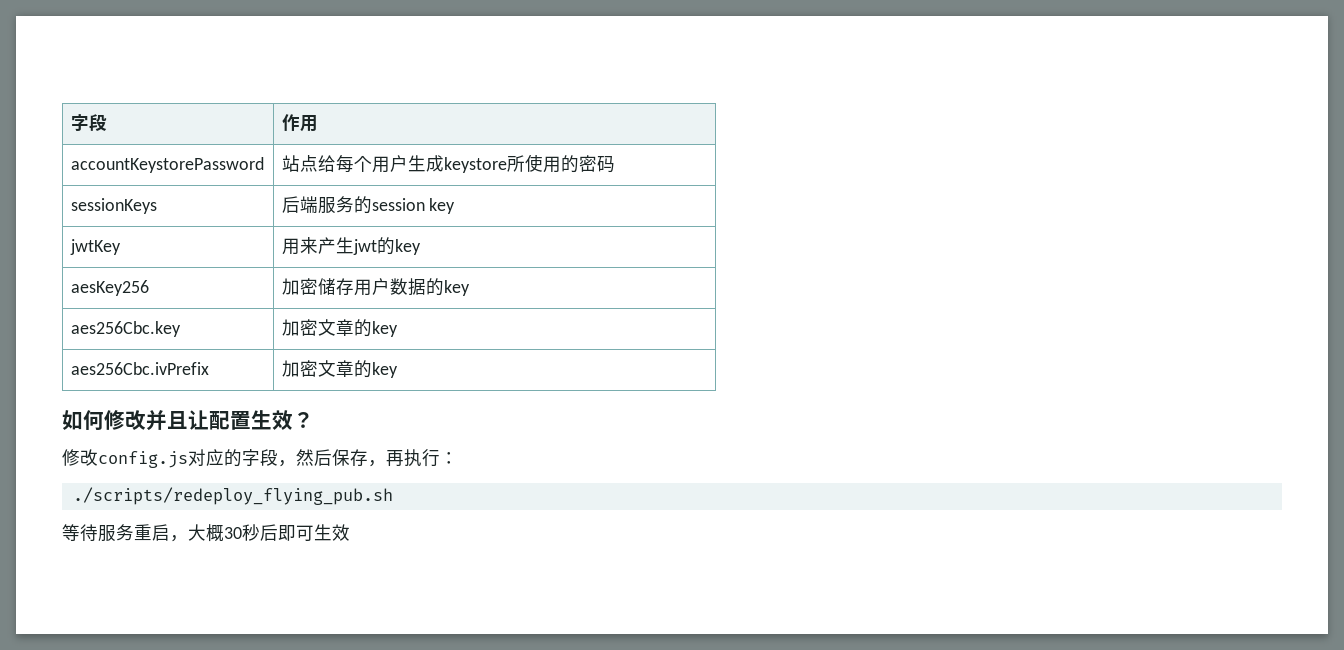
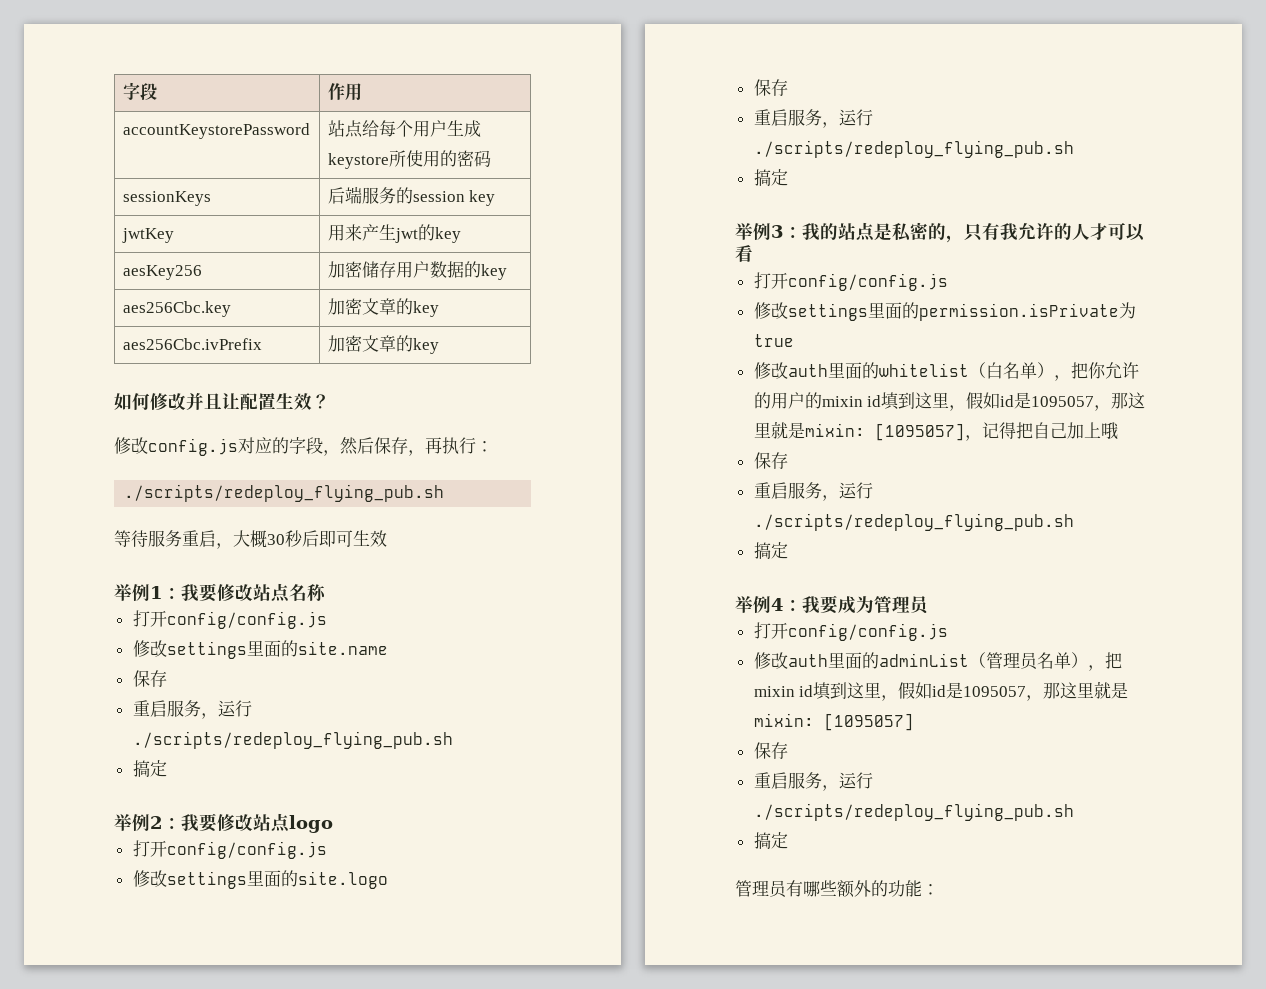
+ 举例1：我要修改站点名称
+ 打开config/config.js
+ 修改settings里面的site.name
+ 保存
+ 重启服务，运行./scripts/redeploy_flying_pub.sh
+ 搞定
+ 举例2：我要修改站点logo
+ 打开config/config.js
+ 修改settings里面的site.logo
+ 保存
+ 重启服务，运行./scripts/redeploy_flying_pub.sh
+ 搞定
+ 举例3：我的站点是私密的，只有我允许的人才可以看
+ 打开config/config.js
+ 修改settings里面的permission.isPrivate为true
+ 修改auth里面的whitelist（白名单），把你允许的用户的mixin id填到这里，假如id是1095057，那这里就是mixin: [1095057]，记得把自己加上哦
+ 保存
+ 重启服务，运行./scripts/redeploy_flying_pub.sh
+ 搞定
+ 举例4：我要成为管理员
+ 打开config/config.js
+ 修改auth里面的adminList（管理员名单），把mixin id填到这里，假如id是1095057，那这里就是mixin: [1095057]
+ 保存
+ 重启服务，运行./scripts/redeploy_flying_pub.sh
+ 搞定
+ 管理员有哪些额外的功能：

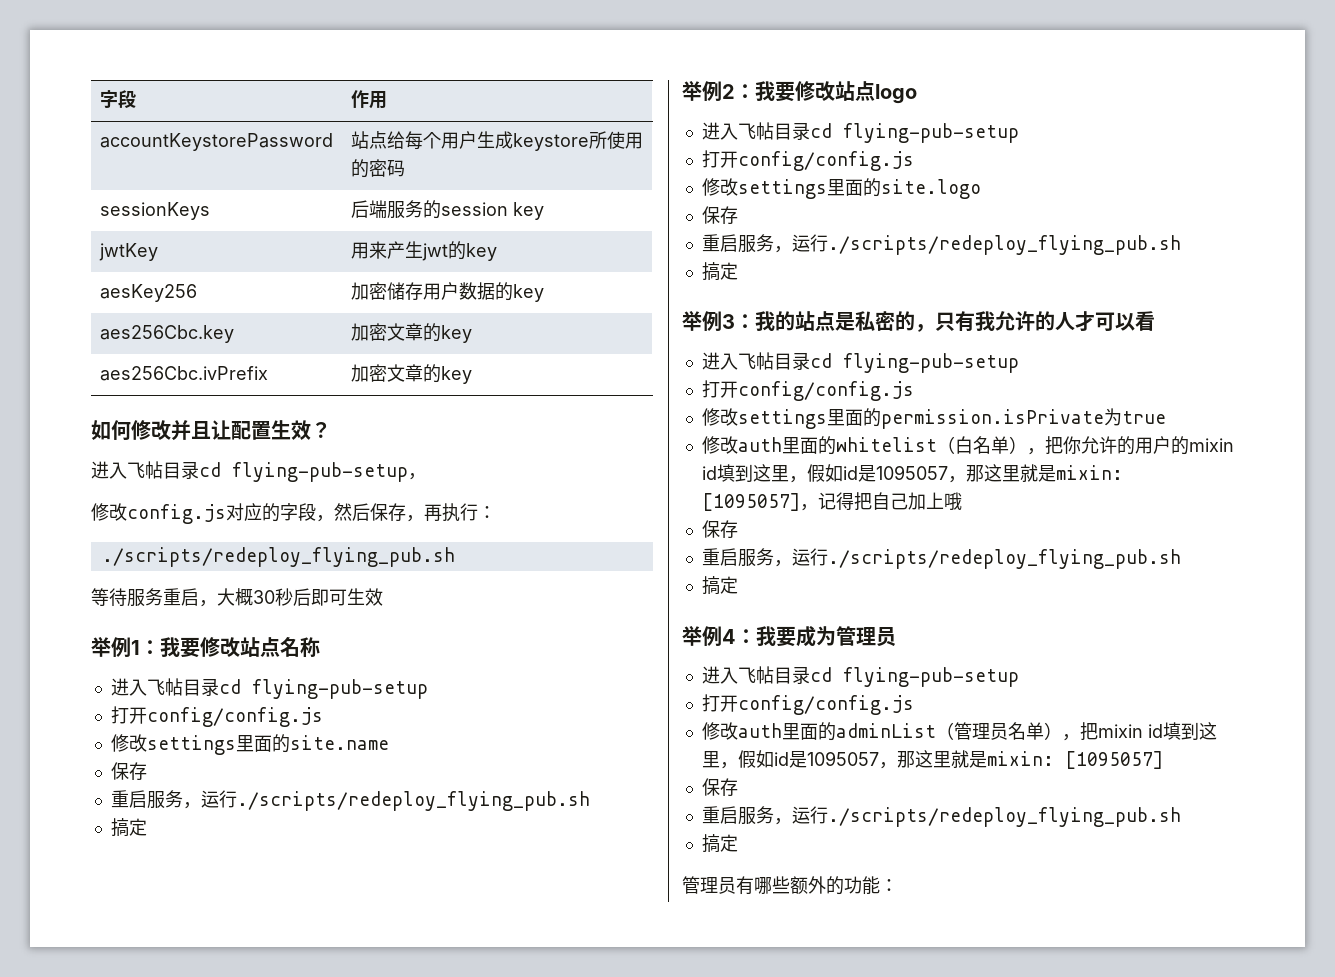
+ 进入飞帖目录cd flying-pub-setup，
  举例1：我要修改站点名称
+ 进入飞帖目录cd flying-pub-setup
  举例2：我要修改站点logo
+ 进入飞帖目录cd flying-pub-setup
  举例3：我的站点是私密的，只有我允许的人才可以看
+ 进入飞帖目录cd flying-pub-setup
  举例4：我要成为管理员
+ 进入飞帖目录cd flying-pub-setup

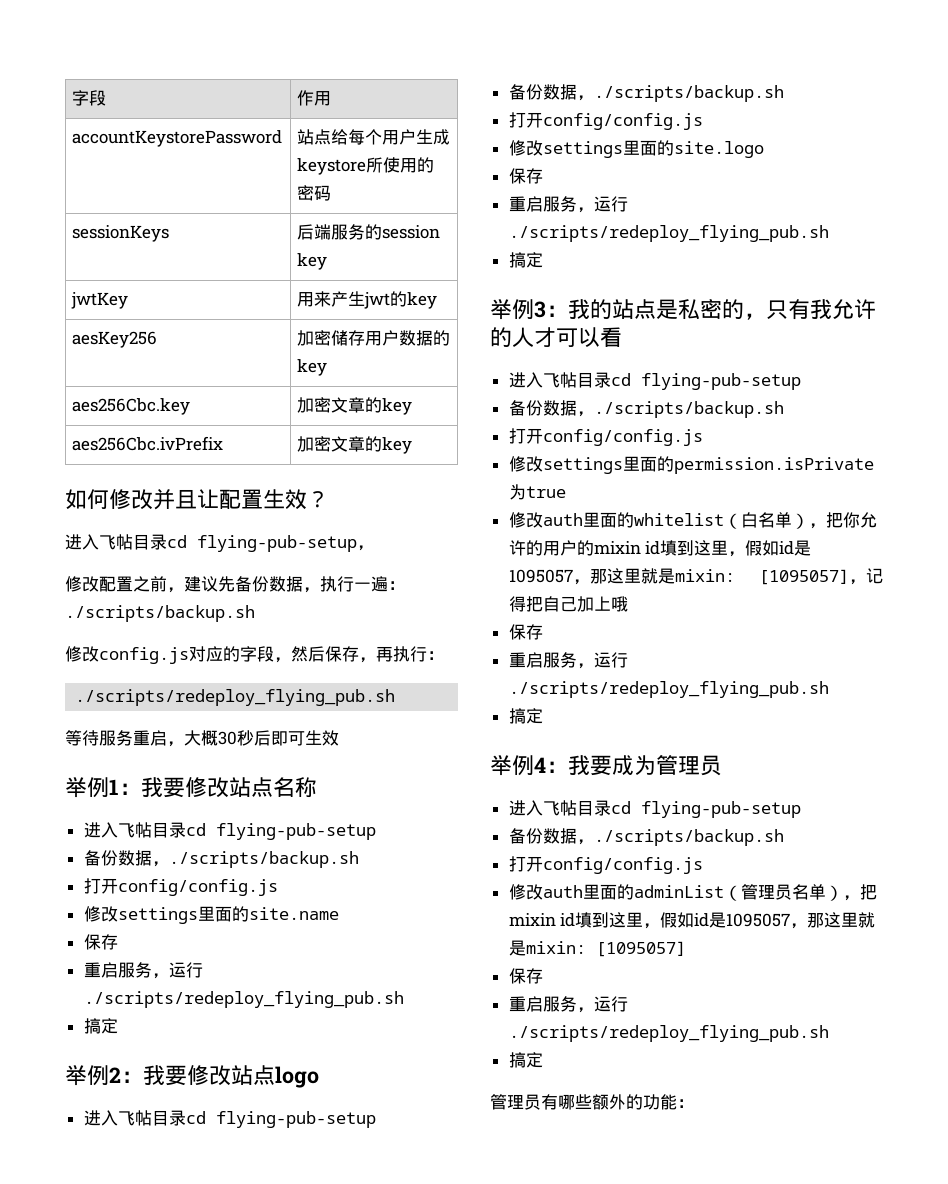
+ 修改配置之前，建议先备份数据，执行一遍：./scripts/backup.sh
  举例1：我要修改站点名称
  进入飞帖目录cd flying-pub-setup
+ 备份数据，./scripts/backup.sh
  举例2：我要修改站点logo
  进入飞帖目录cd flying-pub-setup
+ 备份数据，./scripts/backup.sh
  举例3：我的站点是私密的，只有我允许的人才可以看
  进入飞帖目录cd flying-pub-setup
+ 备份数据，./scripts/backup.sh
  举例4：我要成为管理员
  进入飞帖目录cd flying-pub-setup
+ 备份数据，./scripts/backup.sh

